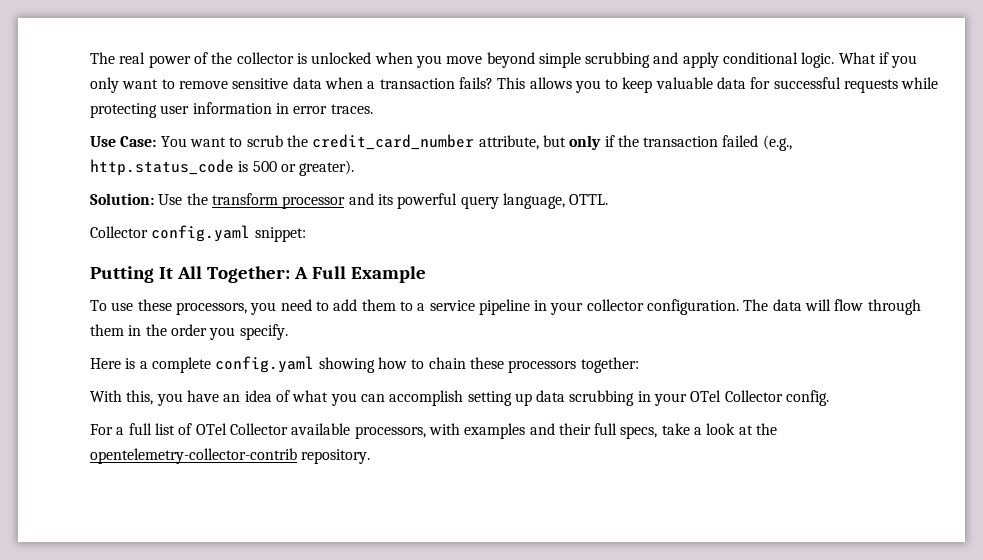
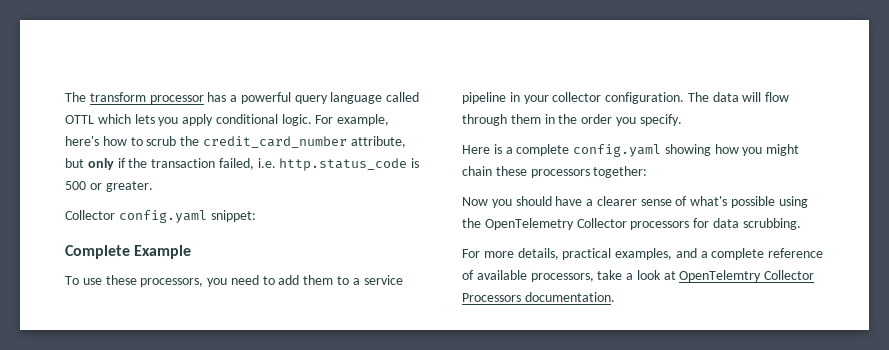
- The real power of the collector is unlocked when you move beyond simple scrubbing and apply conditional logic. What if you only want to remove sensitive data when a transaction fails? This allows you to keep valuable data for successful requests while protecting user information in error traces.
- Use Case: You want to scrub the credit_card_number attribute, but only if the transaction failed (e.g., http.status_code is 500 or greater).
- Solution: Use the transform processor and its powerful query language, OTTL.
+ The transform processor has a powerful query language called OTTL which lets you apply conditional logic. For example, here's how to scrub the credit_card_number attribute, but only if the transaction failed, i.e. http.status_code is 500 or greater.
  Collector config.yaml snippet:
- Putting It All Together: A Full Example
+ Complete Example
- Here is a complete config.yaml showing how to chain these processors together:
+ Here is a complete config.yaml showing how you might chain these processors together:
- With this, you have an idea of what you can accomplish setting up data scrubbing in your OTel Collector config.
- For a full list of OTel Collector available processors, with examples and their full specs, take a look at the opentelemetry-collector-contrib repository.
+ Now you should have a clearer sense of what's possible using the OpenTelemetry Collector processors for data scrubbing.
+ For more details, practical examples, and a complete reference of available processors, take a look at OpenTelemtry Collector Processors documentation.

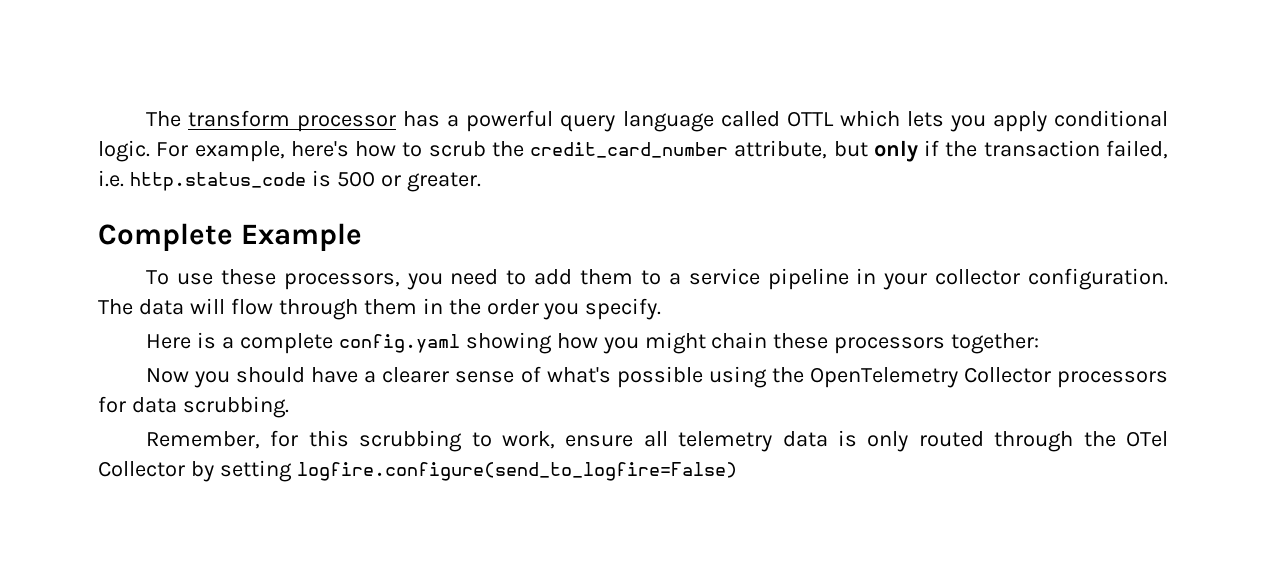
- Collector config.yaml snippet:
- For more details, practical examples, and a complete reference of available processors, take a look at OpenTelemtry Collector Processors documentation.
+ Remember, for this scrubbing to work, ensure all telemetry data is only routed through the OTel Collector by setting logfire.configure(send_to_logfire=False)

